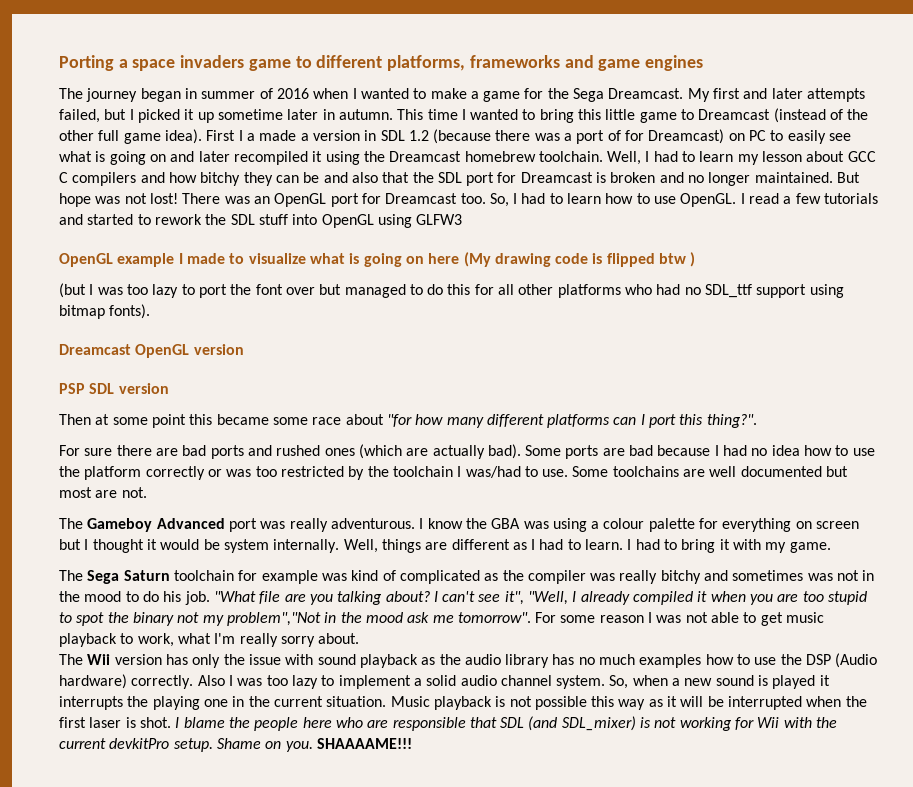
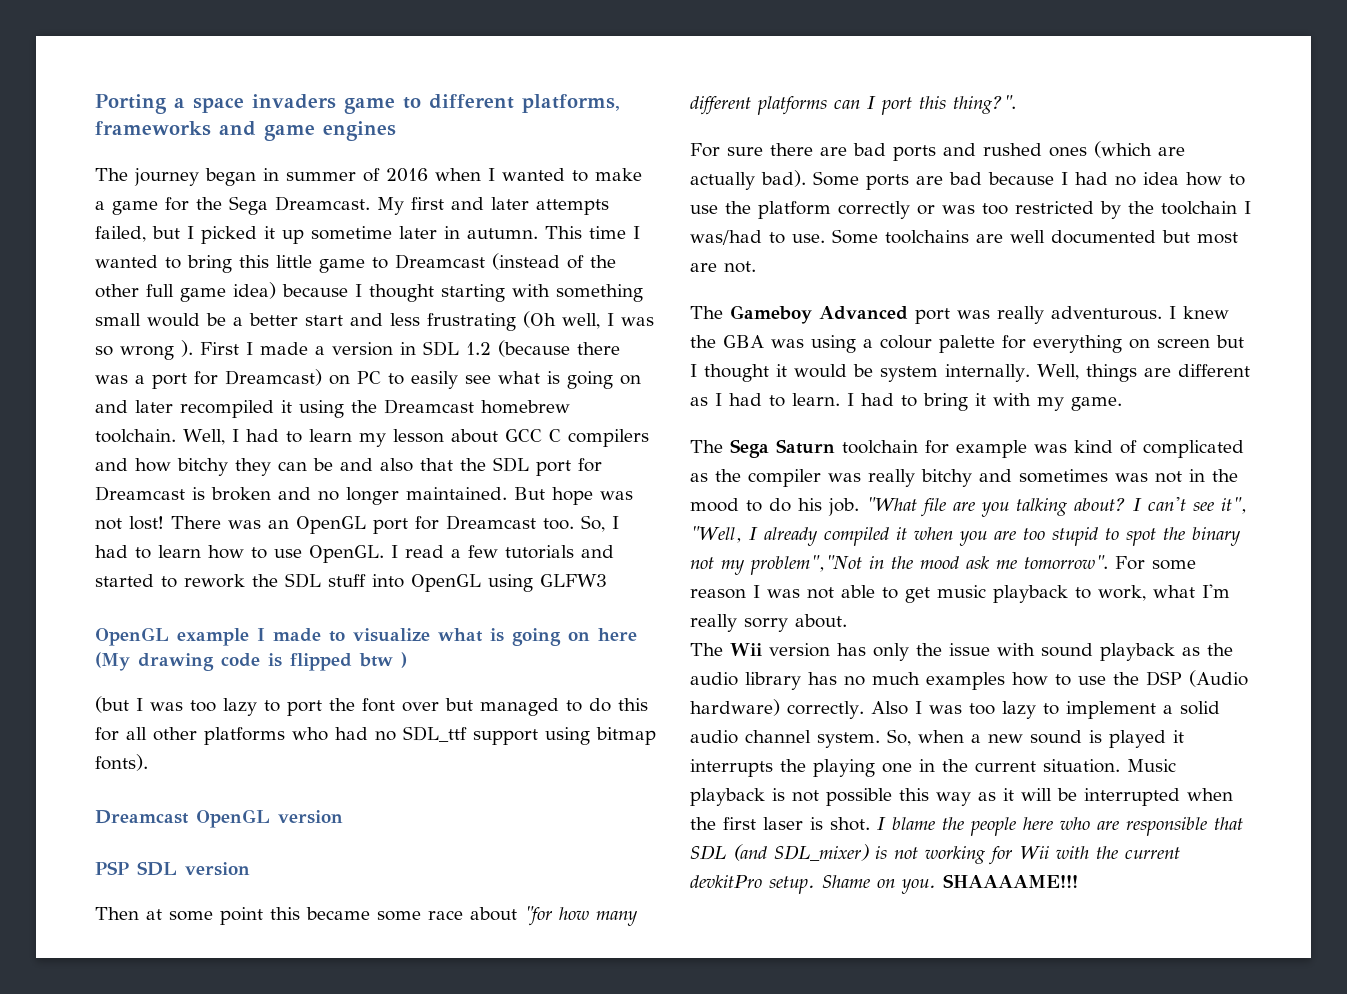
- This time I wanted to bring this little game to Dreamcast (instead of the other full game idea).
+ This time I wanted to bring this little game to Dreamcast (instead of the other full game idea) because I thought starting with something small would be a better start and less frustrating (Oh well, I was so wrong ).
- First I a made a version in SDL 1.2 (because there was a port of for Dreamcast) on PC to easily see what is going on and later recompiled it using the Dreamcast homebrew toolchain.
+ First I made a version in SDL 1.2 (because there was a port for Dreamcast) on PC to easily see what is going on and later recompiled it using the Dreamcast homebrew toolchain.
- I know the GBA was using a colour palette for everything on screen but I thought it would be system internally.
+ I knew the GBA was using a colour palette for everything on screen but I thought it would be system internally.

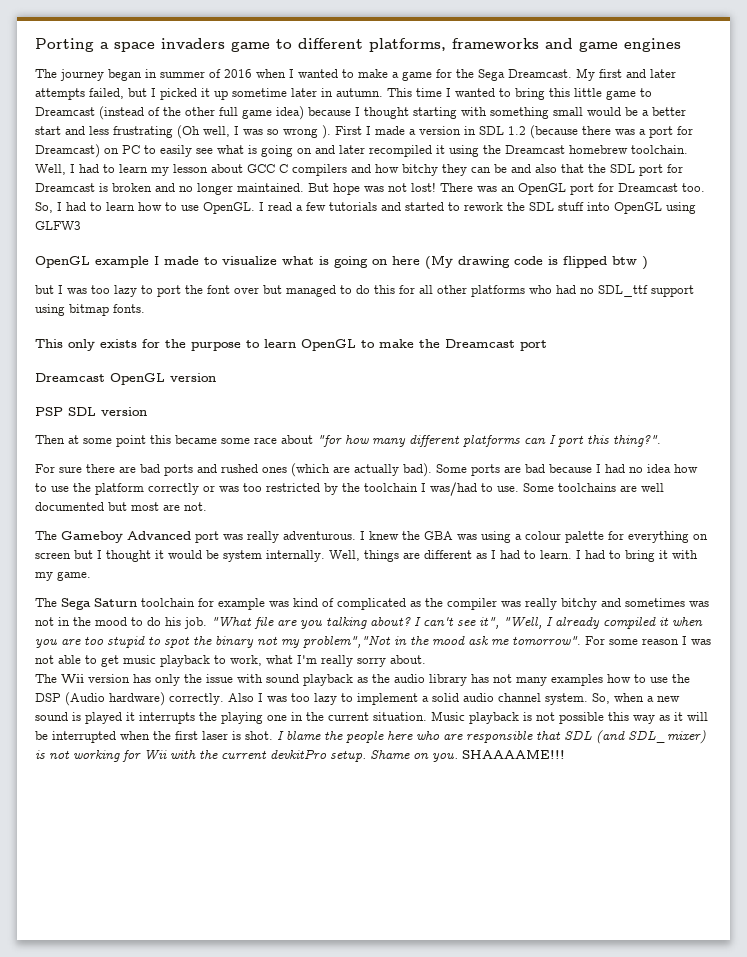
- (but I was too lazy to port the font over but managed to do this for all other platforms who had no SDL_ttf support using bitmap fonts).
+ but I was too lazy to port the font over but managed to do this for all other platforms who had no SDL_ttf support using bitmap fonts.
+ This only exists for the purpose to learn OpenGL to make the Dreamcast port
- The Wii version has only the issue with sound playback as the audio library has no much examples how to use the DSP (Audio hardware) correctly.
+ The Wii version has only the issue with sound playback as the audio library has not many examples how to use the DSP (Audio hardware) correctly.

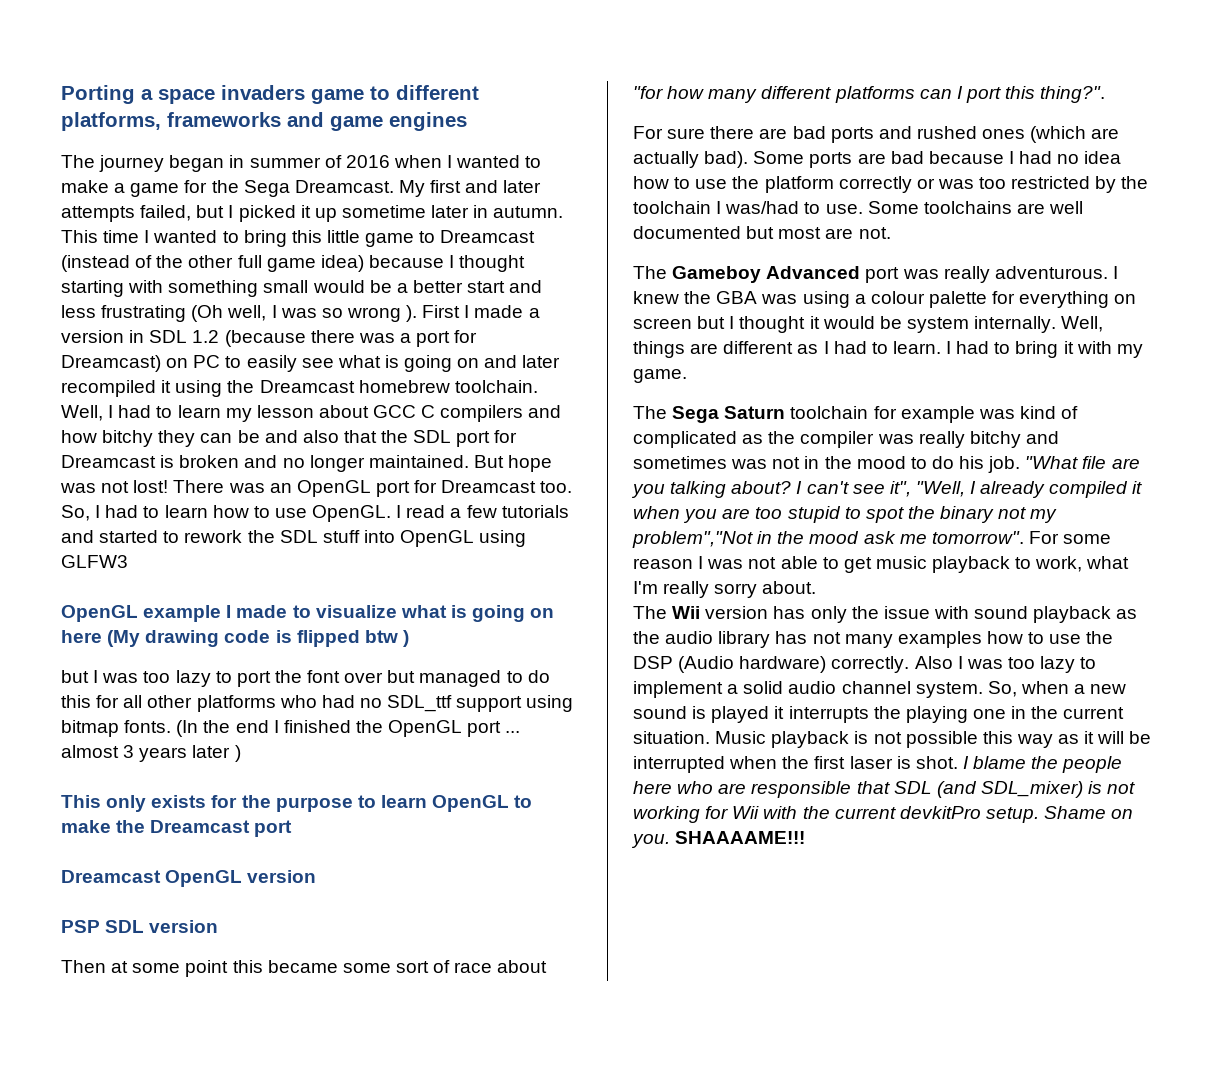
+ (In the end I finished the OpenGL port ... almost 3 years later )
- Then at some point this became some race about "for how many different platforms can I port this thing?".
+ Then at some point this became some sort of race about "for how many different platforms can I port this thing?".

